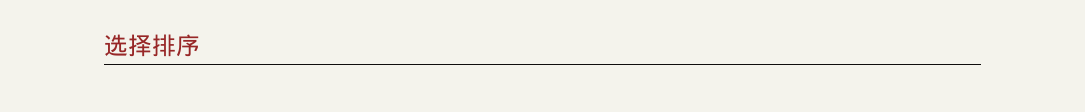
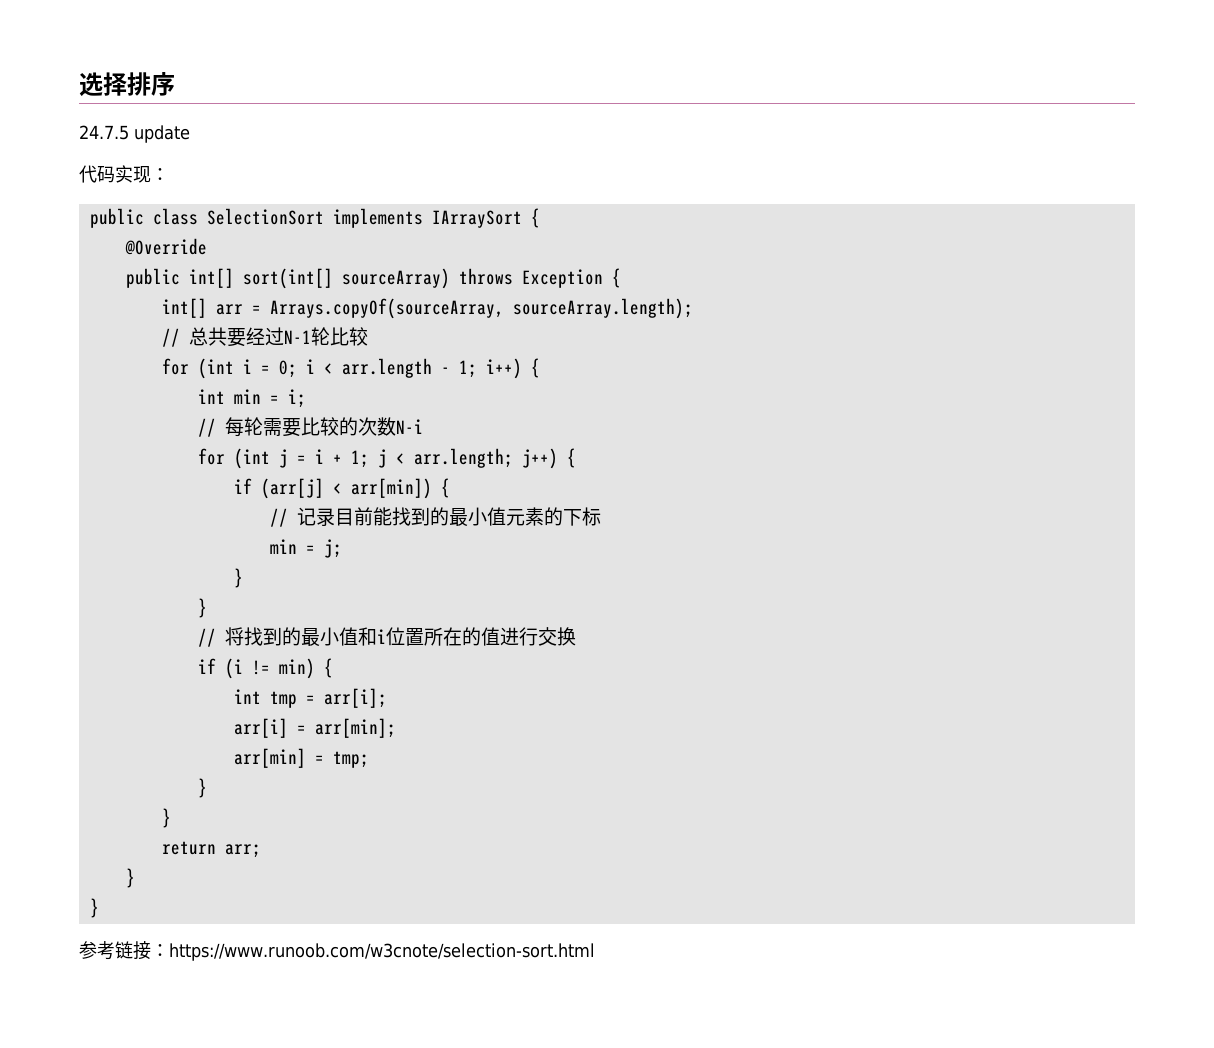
+ 24.7.5 update
+ 代码实现：
+ public class SelectionSort implements IArraySort {
+ @Override
+ public int[] sort(int[] sourceArray) throws Exception {
+ int[] arr = Arrays.copyOf(sourceArray, sourceArray.length);
+ // 总共要经过N-1轮比较
+ for (int i = 0; i < arr.length - 1; i++) {
+ int min = i;
+ // 每轮需要比较的次数N-i
+ for (int j = i + 1; j < arr.length; j++) {
+ if (arr[j] < arr[min]) {
+ // 记录目前能找到的最小值元素的下标
+ min = j;
+ }
+ }
+ // 将找到的最小值和i位置所在的值进行交换
+ if (i != min) {
+ int tmp = arr[i];
+ arr[i] = arr[min];
+ arr[min] = tmp;
+ }
+ }
+ return arr;
+ }
+ }
+ 参考链接：https://www.runoob.com/w3cnote/selection-sort.html

